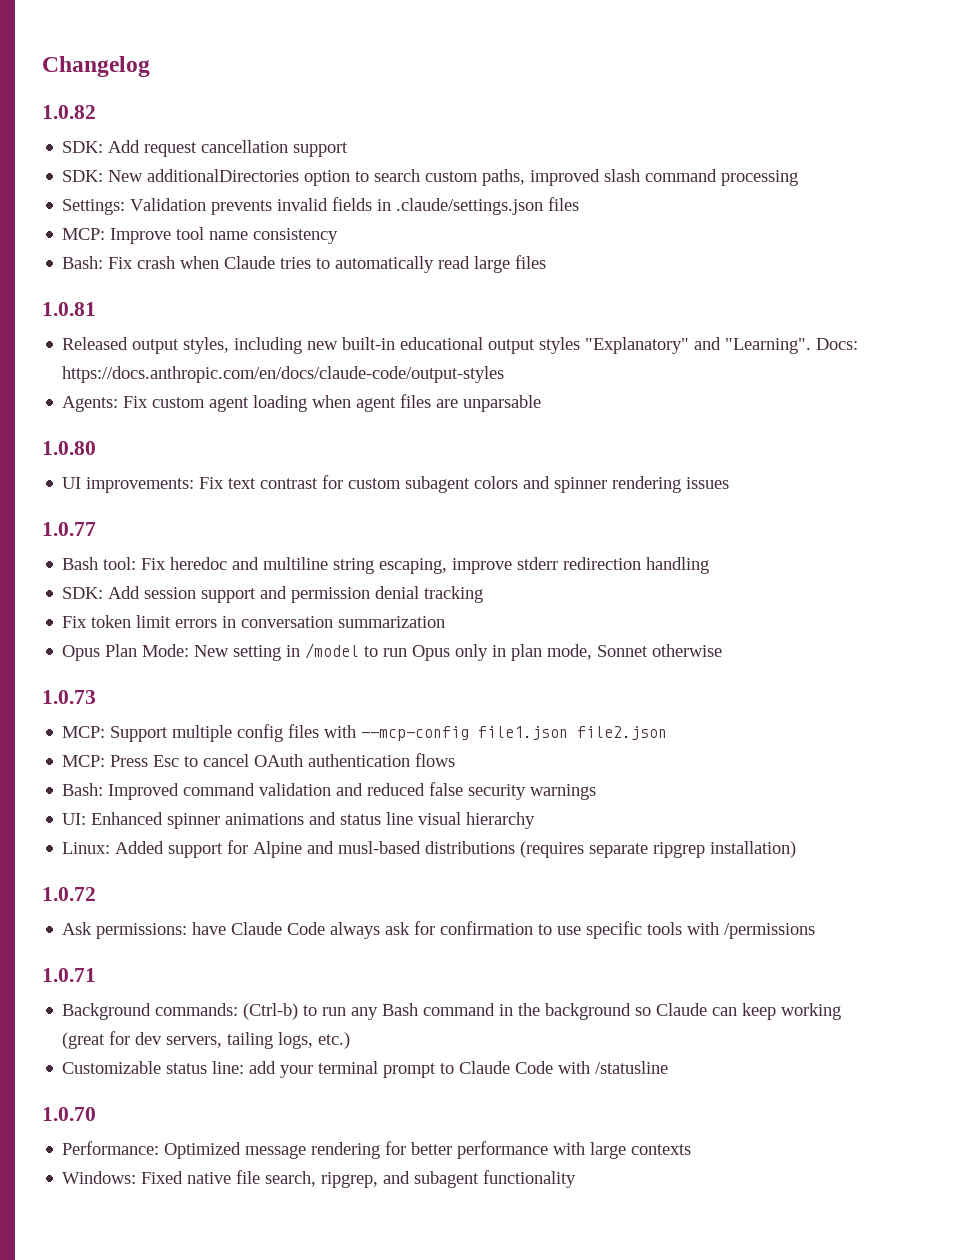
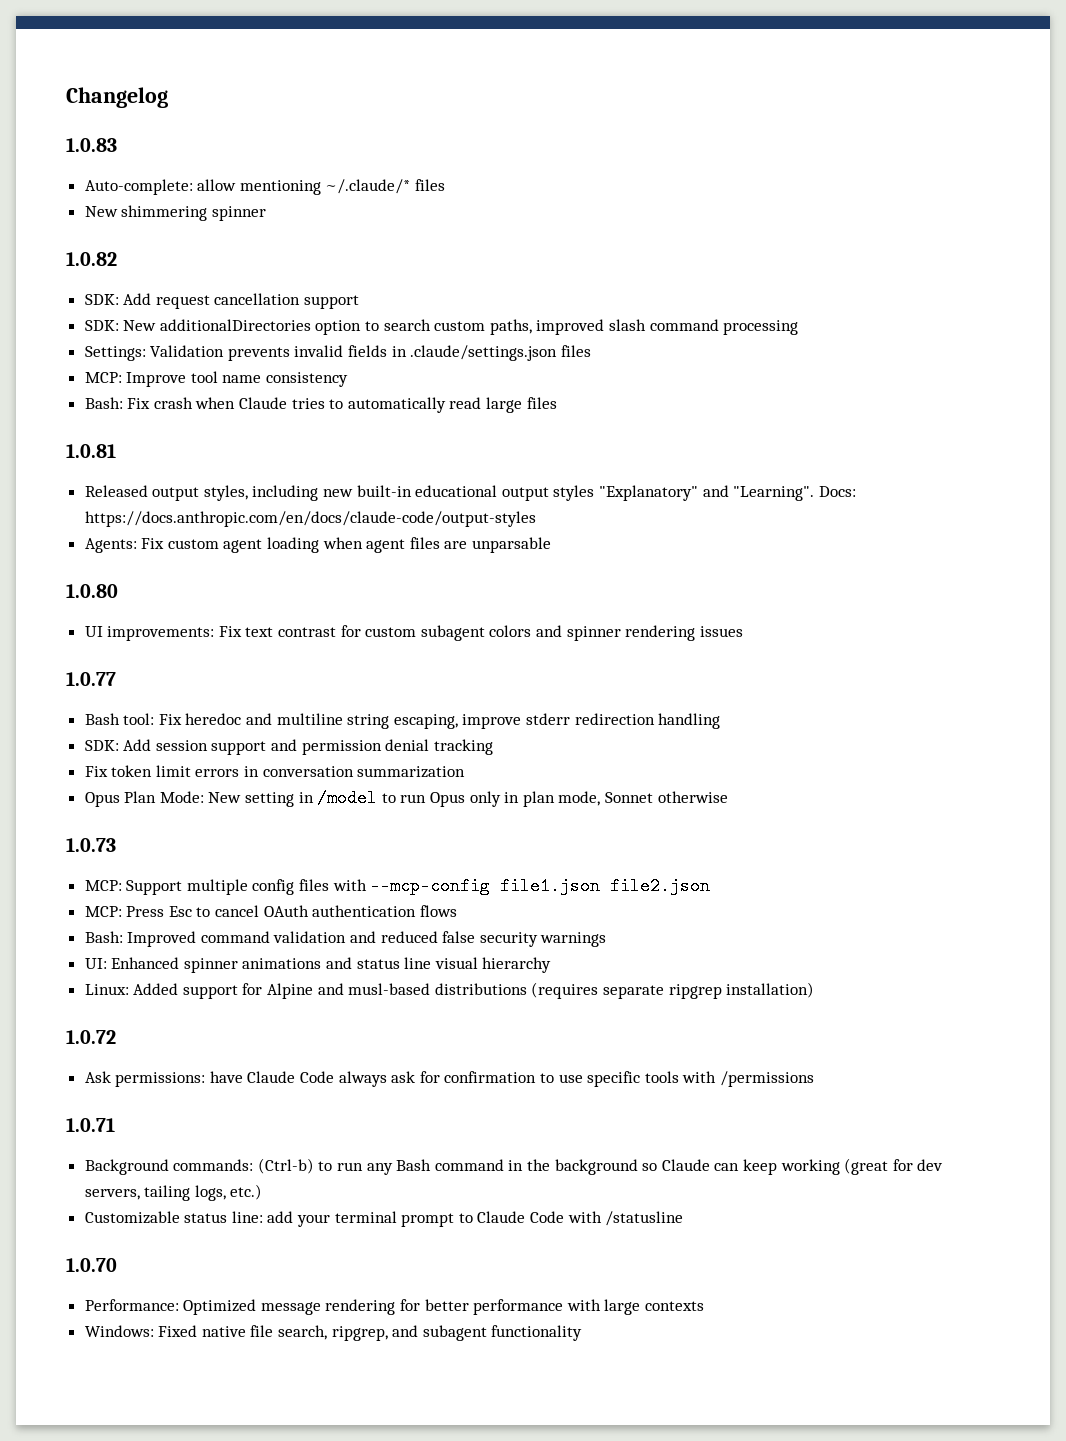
+ 1.0.83
+ Auto-complete: allow mentioning ~/.claude/* files
+ New shimmering spinner

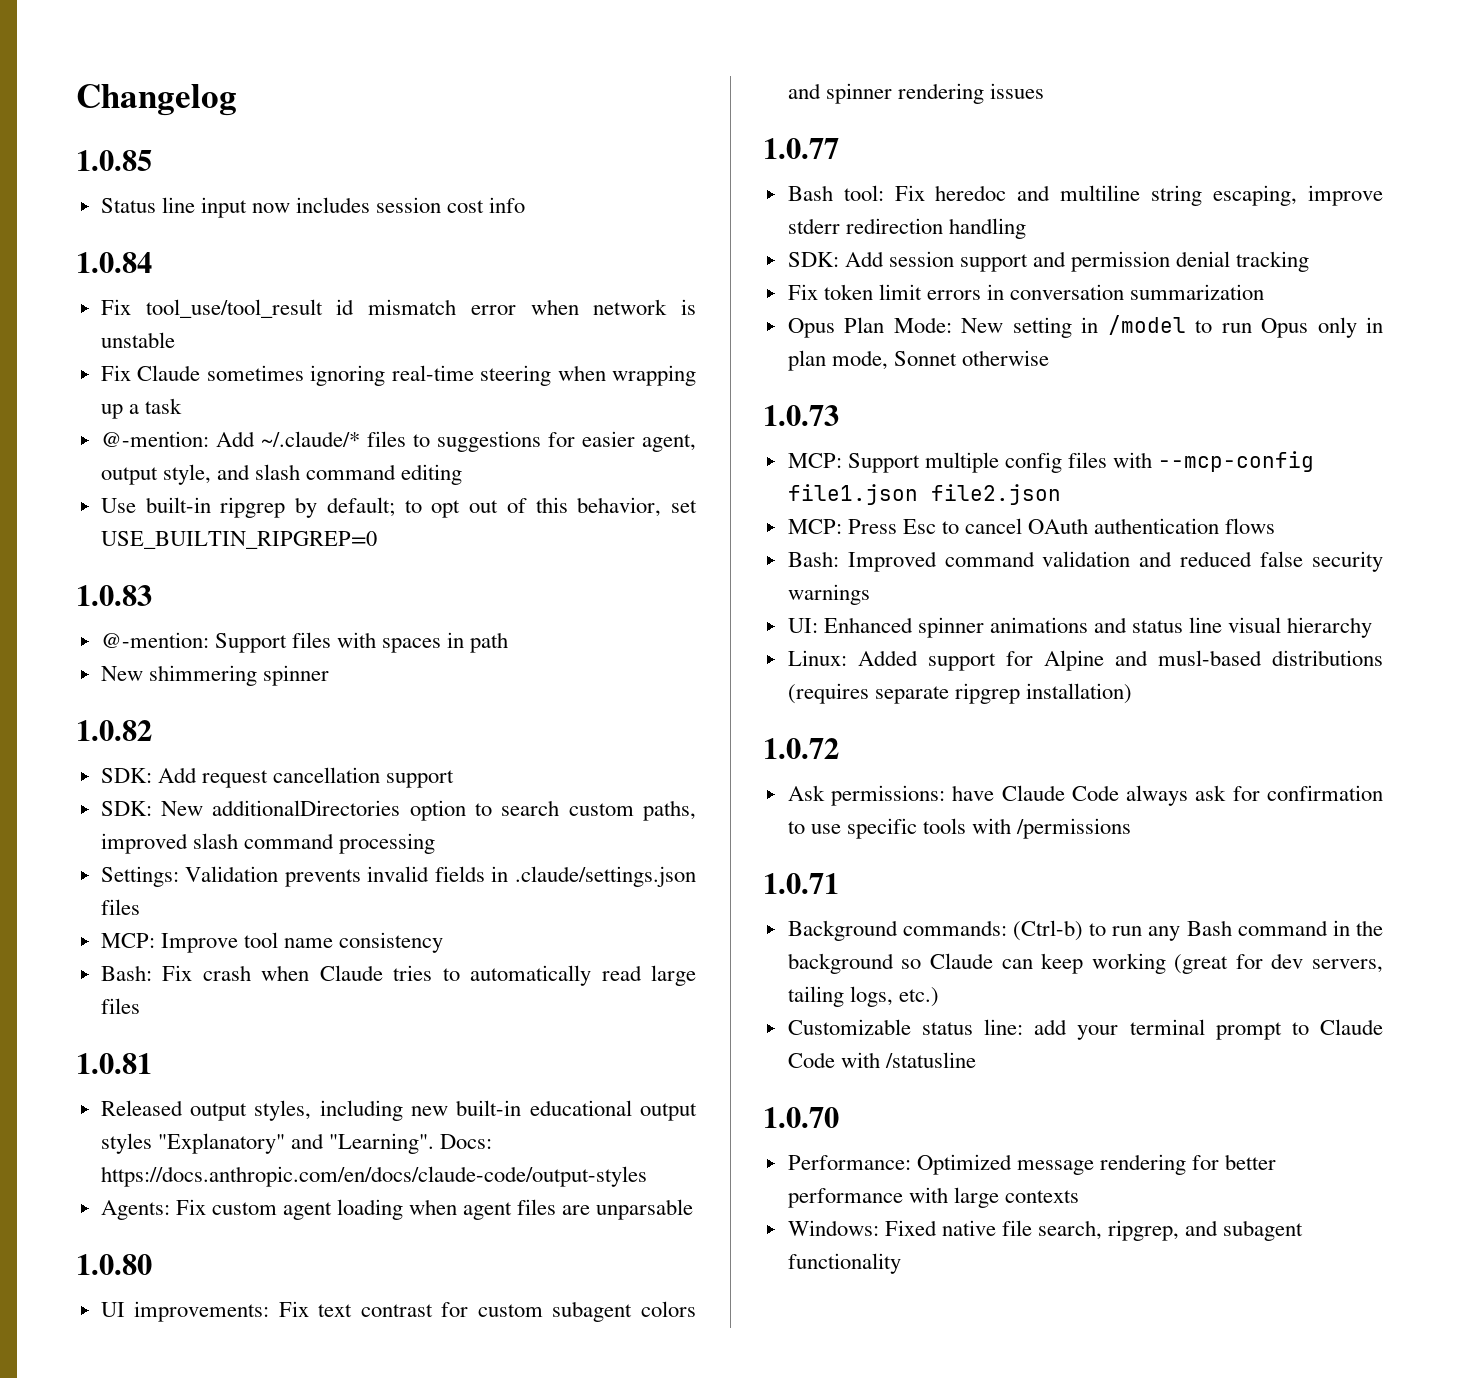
+ 1.0.85
+ Status line input now includes session cost info
+ 1.0.84
+ Fix tool_use/tool_result id mismatch error when network is unstable
+ Fix Claude sometimes ignoring real-time steering when wrapping up a task
+ @-mention: Add ~/.claude/* files to suggestions for easier agent, output style, and slash command editing
+ Use built-in ripgrep by default; to opt out of this behavior, set USE_BUILTIN_RIPGREP=0
  1.0.83
- Auto-complete: allow mentioning ~/.claude/* files
+ @-mention: Support files with spaces in path

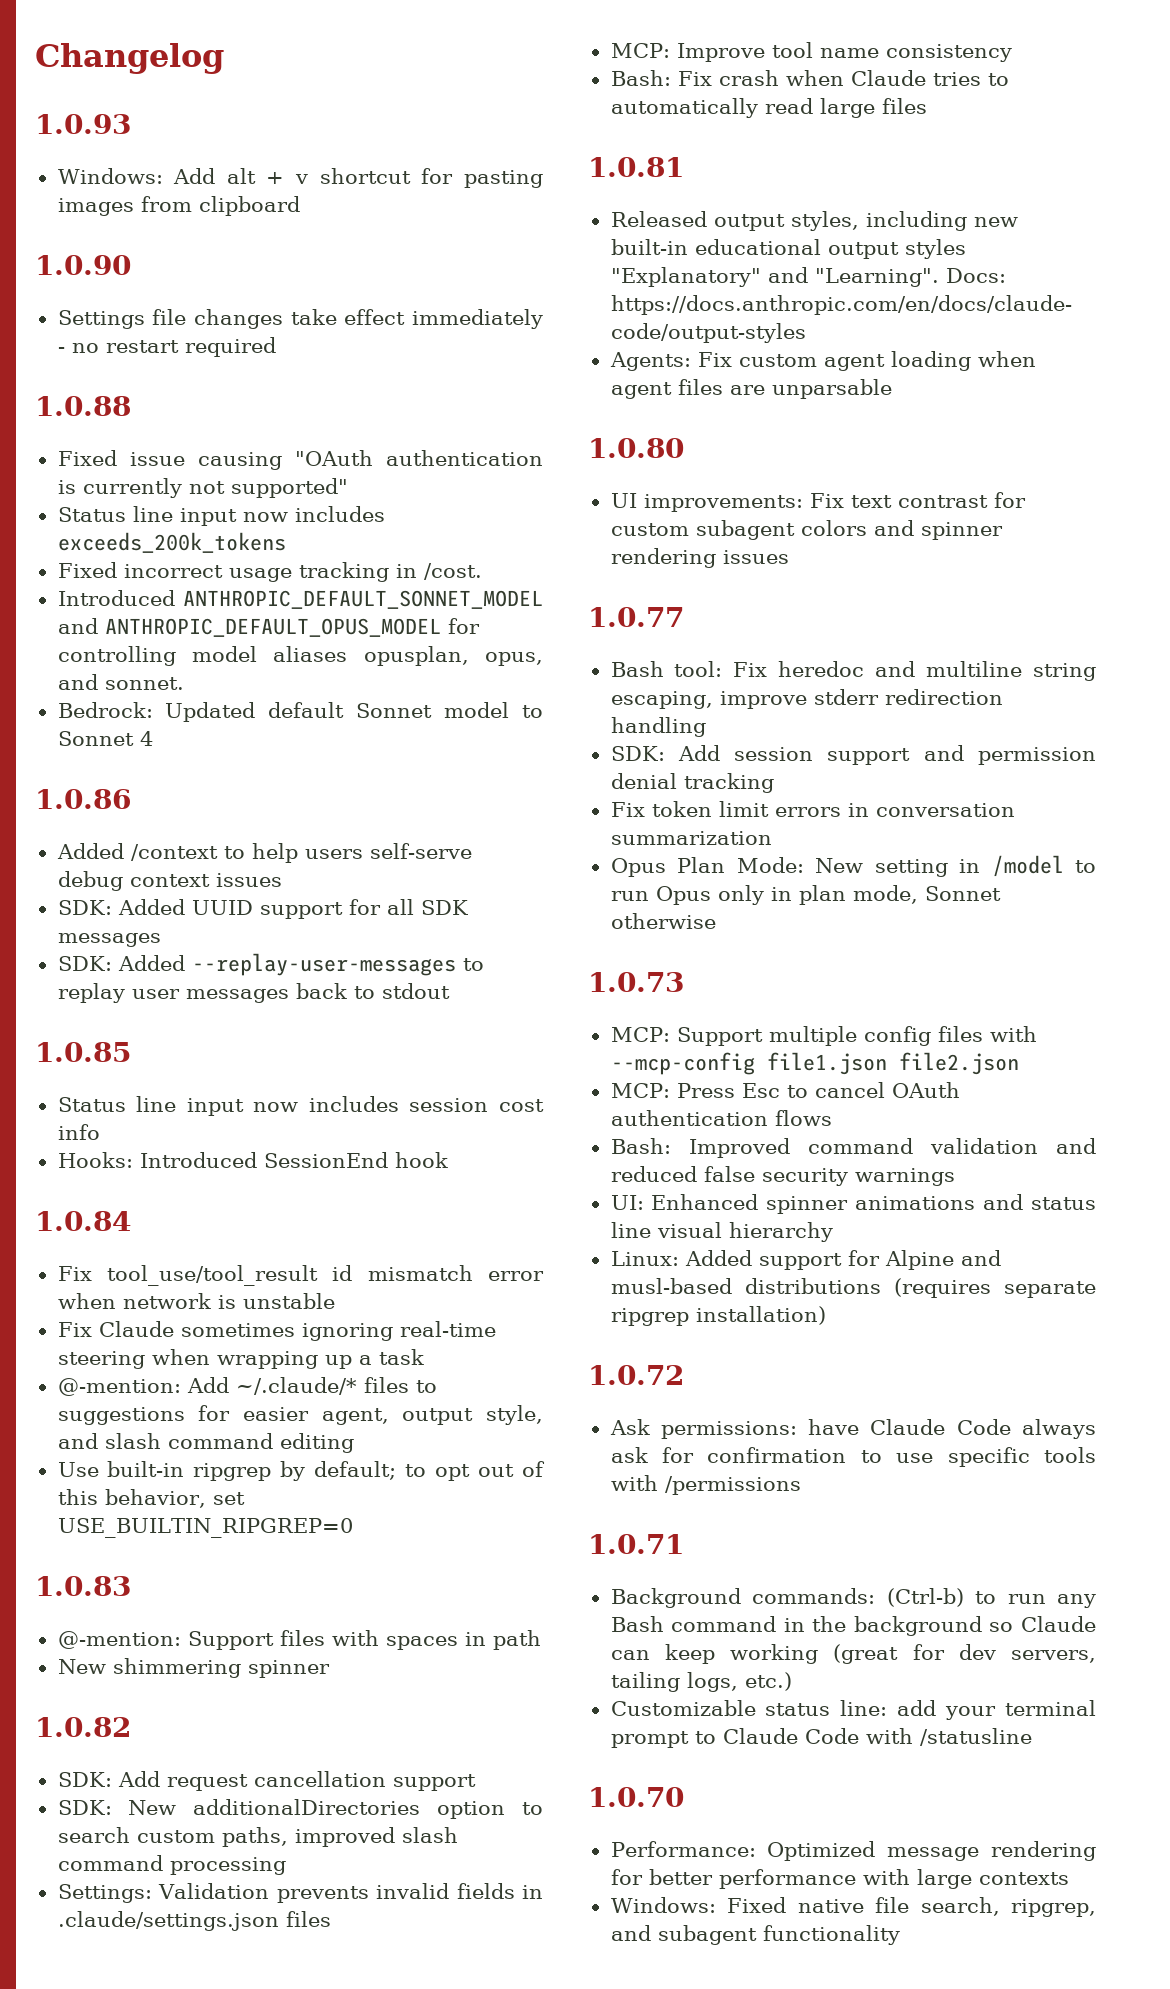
+ 1.0.93
+ Windows: Add alt + v shortcut for pasting images from clipboard
+ 1.0.90
+ Settings file changes take effect immediately - no restart required
+ 1.0.88
+ Fixed issue causing "OAuth authentication is currently not supported"
+ Status line input now includes exceeds_200k_tokens
+ Fixed incorrect usage tracking in /cost.
+ Introduced ANTHROPIC_DEFAULT_SONNET_MODEL and ANTHROPIC_DEFAULT_OPUS_MODEL for controlling model aliases opusplan, opus, and sonnet.
+ Bedrock: Updated default Sonnet model to Sonnet 4
+ 1.0.86
+ Added /context to help users self-serve debug context issues
+ SDK: Added UUID support for all SDK messages
+ SDK: Added --replay-user-messages to replay user messages back to stdout
+ Hooks: Introduced SessionEnd hook

